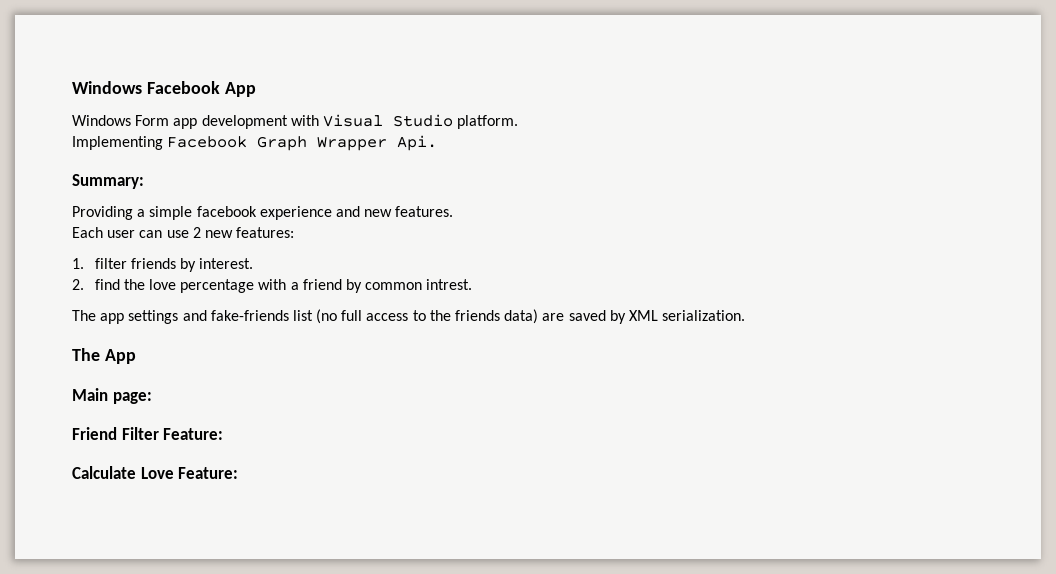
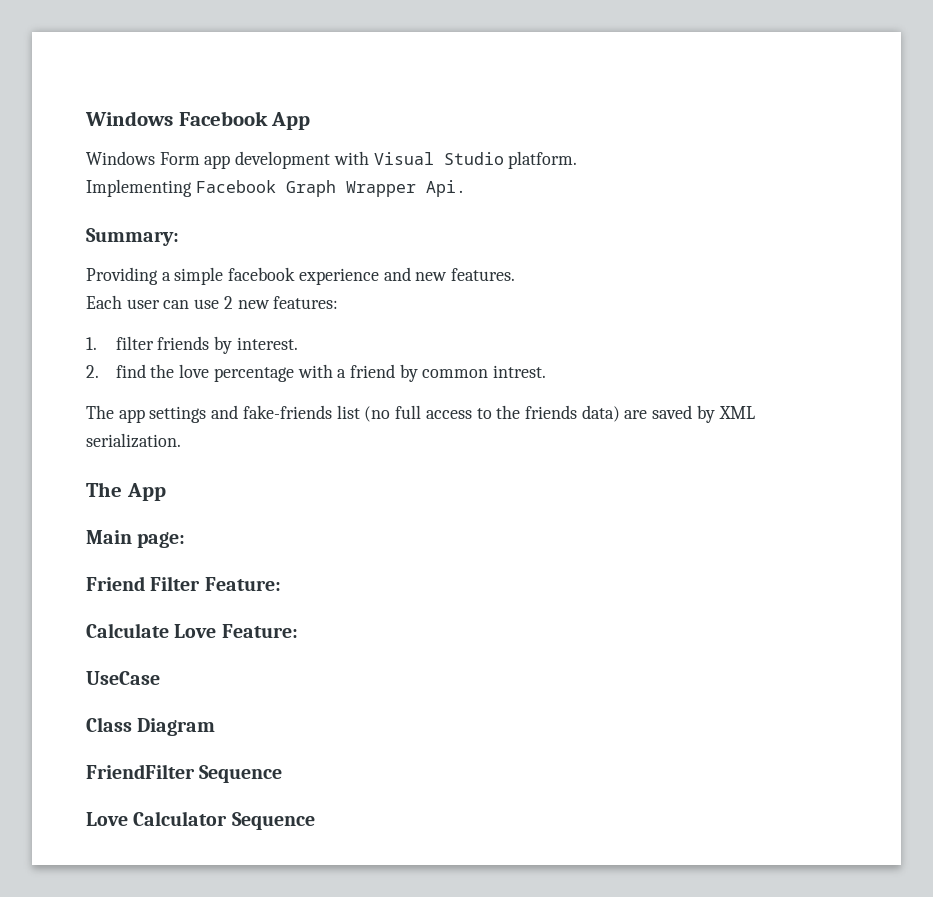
+ UseCase
+ Class Diagram
+ FriendFilter Sequence
+ Love Calculator Sequence

